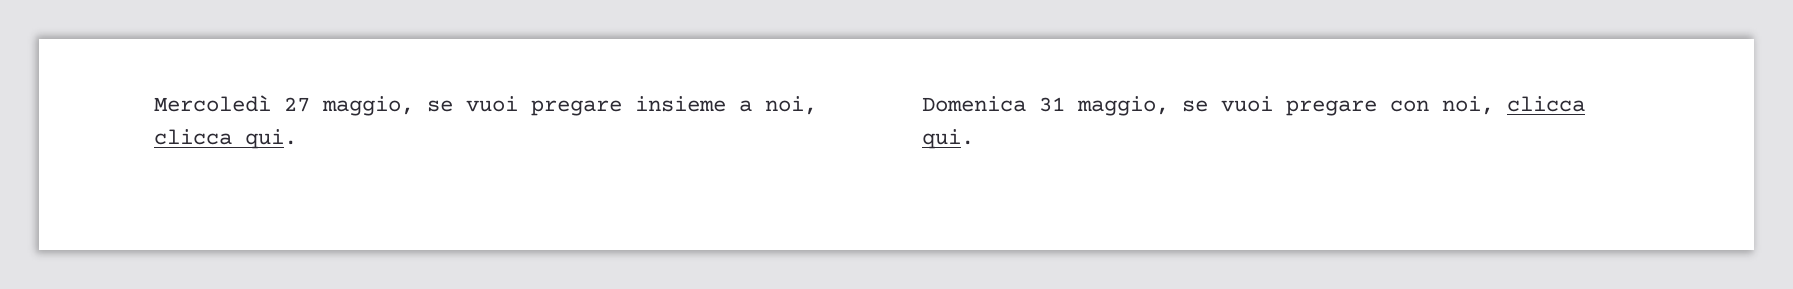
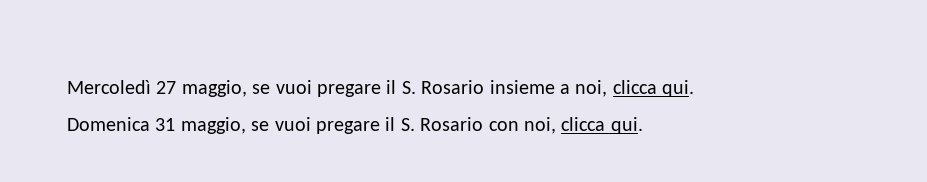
- Mercoledì 27 maggio, se vuoi pregare insieme a noi, clicca qui.
+ Mercoledì 27 maggio, se vuoi pregare il S. Rosario insieme a noi, clicca qui.
- Domenica 31 maggio, se vuoi pregare con noi, clicca qui.
+ Domenica 31 maggio, se vuoi pregare il S. Rosario con noi, clicca qui.

